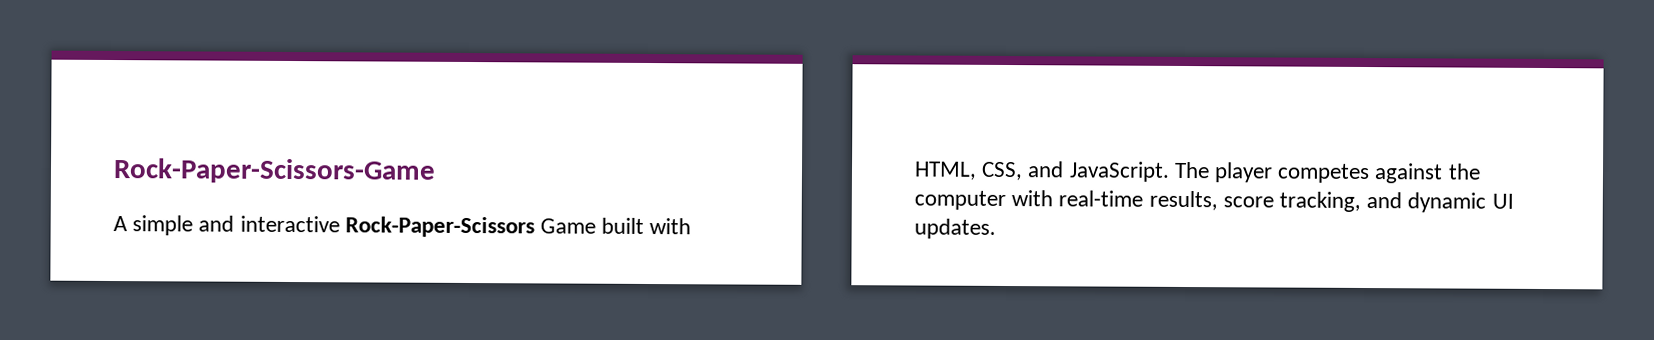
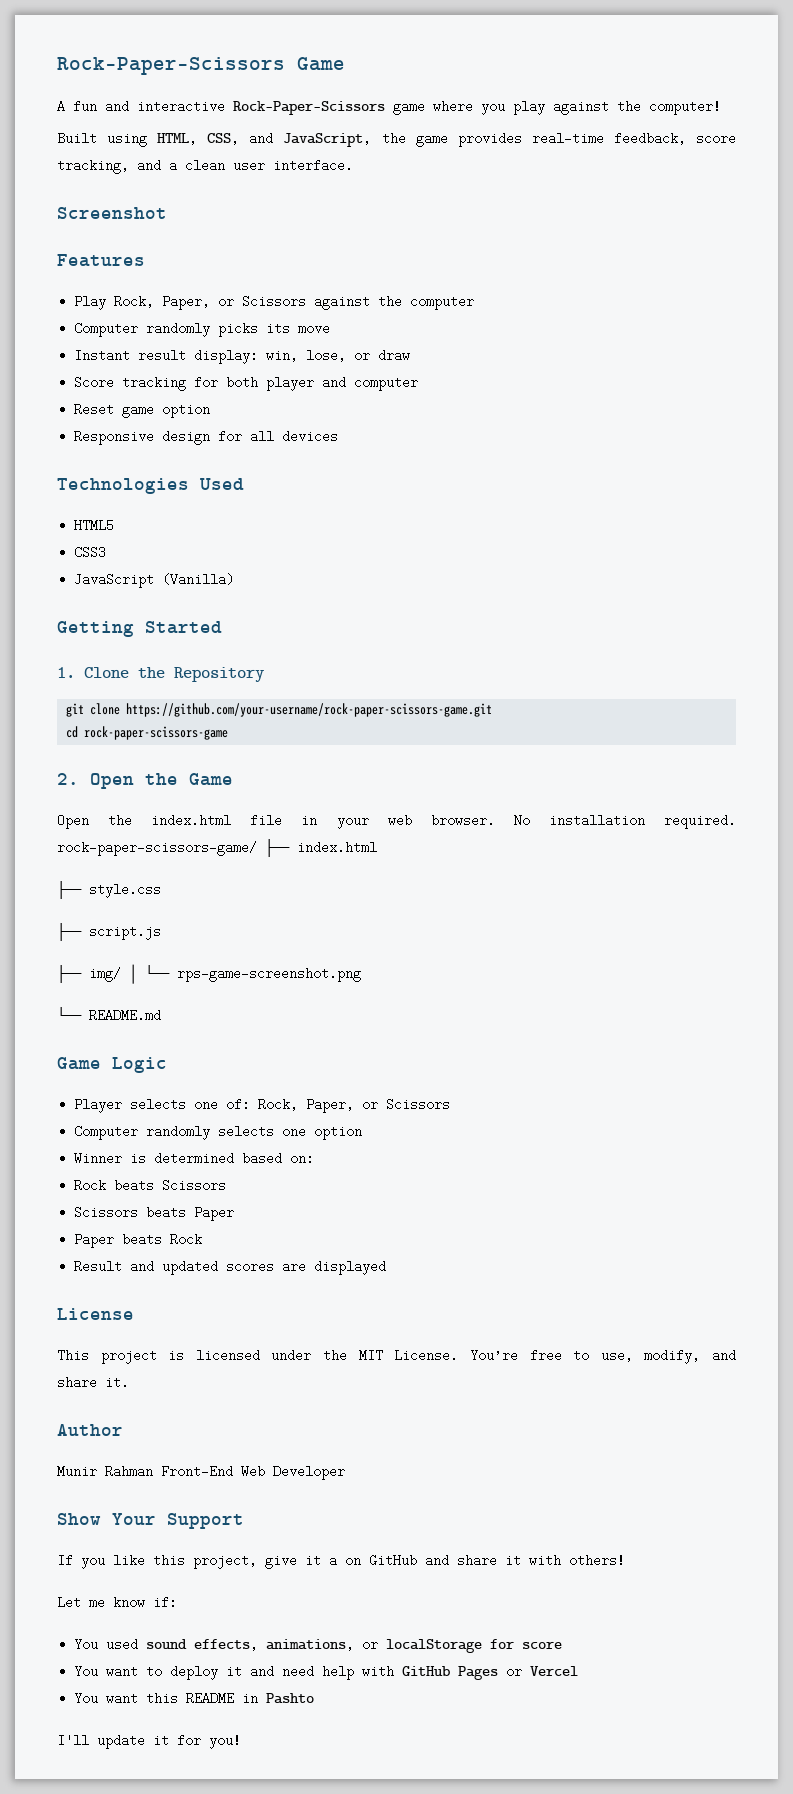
- Rock-Paper-Scissors-Game
+ Rock-Paper-Scissors Game
- A simple and interactive Rock-Paper-Scissors Game built with HTML, CSS, and JavaScript. The player competes against the computer with real-time results, score tracking, and dynamic UI updates.
+ A fun and interactive Rock-Paper-Scissors game where you play against the computer!
+ Built using HTML, CSS, and JavaScript, the game provides real-time feedback, score tracking, and a clean user interface.
+ Screenshot
+ Features
+ Play Rock, Paper, or Scissors against the computer
+ Computer randomly picks its move
+ Instant result display: win, lose, or draw
+ Score tracking for both player and computer
+ Reset game option
+ Responsive design for all devices
+ Technologies Used
+ HTML5
+ CSS3
+ JavaScript (Vanilla)
+ Getting Started
+ 1. Clone the Repository
+ git clone https://github.com/your-username/rock-paper-scissors-game.git
+ cd rock-paper-scissors-game
+ 2. Open the Game
+ Open the index.html file in your web browser. No installation required. rock-paper-scissors-game/ ├── index.html
+ ├── style.css
+ ├── script.js
+ ├── img/ │ └── rps-game-screenshot.png
+ └── README.md
+ Game Logic
+ Player selects one of: Rock, Paper, or Scissors
+ Computer randomly selects one option
+ Winner is determined based on:
+ Rock beats Scissors
+ Scissors beats Paper
+ Paper beats Rock
+ Result and updated scores are displayed
+ License
+ This project is licensed under the MIT License. You’re free to use, modify, and share it.
+ Author
+ Munir Rahman Front-End Web Developer
+ Show Your Support
+ If you like this project, give it a on GitHub and share it with others!
+ Let me know if:
+ You used sound effects, animations, or localStorage for score
+ You want to deploy it and need help with GitHub Pages or Vercel
+ You want this README in Pashto
+ I'll update it for you!

